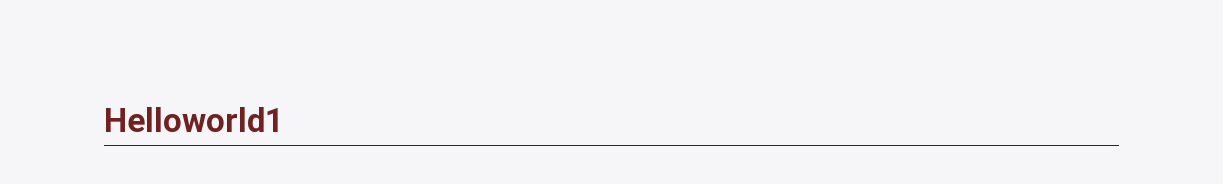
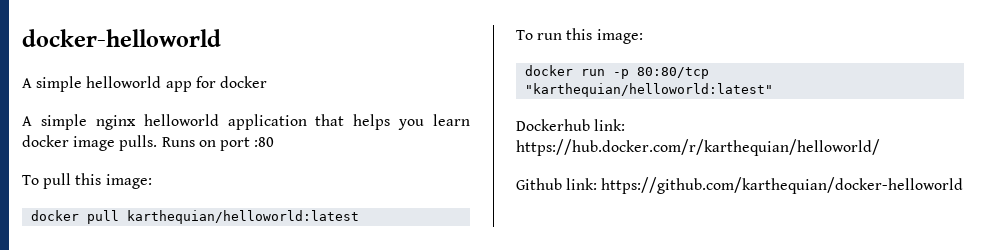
- Helloworld1
+ docker-helloworld
+ A simple helloworld app for docker
+ A simple nginx helloworld application that helps you learn docker image pulls. Runs on port :80
+ To pull this image:
+ docker pull karthequian/helloworld:latest
+ To run this image:
+ docker run -p 80:80/tcp "karthequian/helloworld:latest"
+ Dockerhub link: https://hub.docker.com/r/karthequian/helloworld/
+ Github link: https://github.com/karthequian/docker-helloworld

